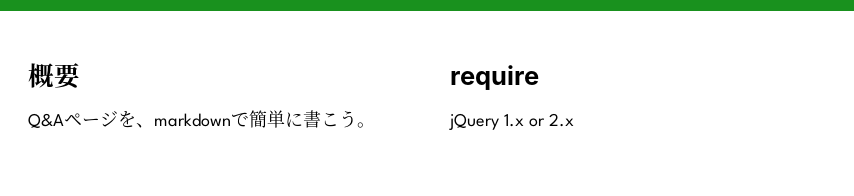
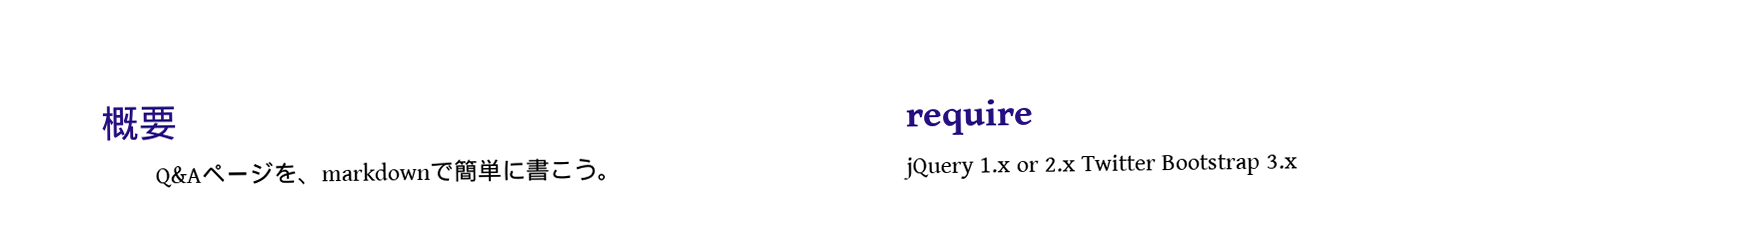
- jQuery 1.x or 2.x
+ jQuery 1.x or 2.x Twitter Bootstrap 3.x

